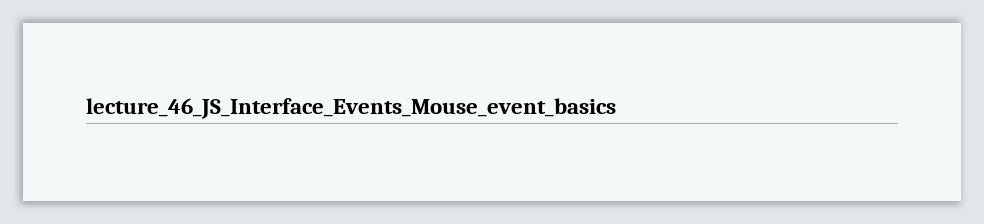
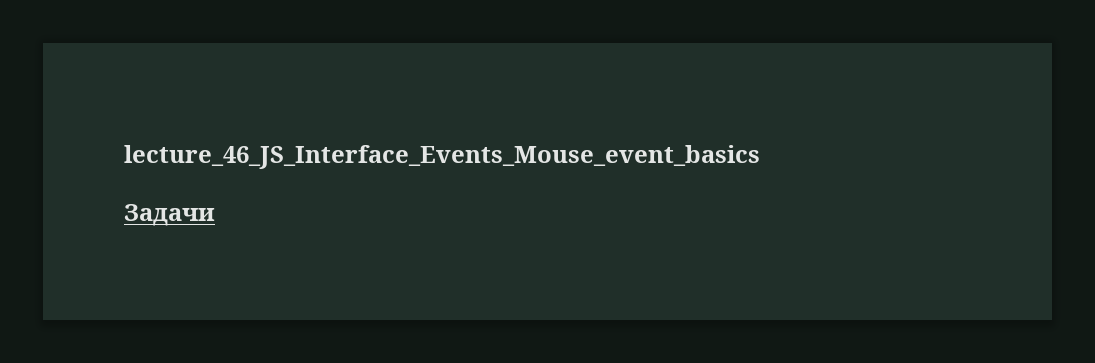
+ Задачи

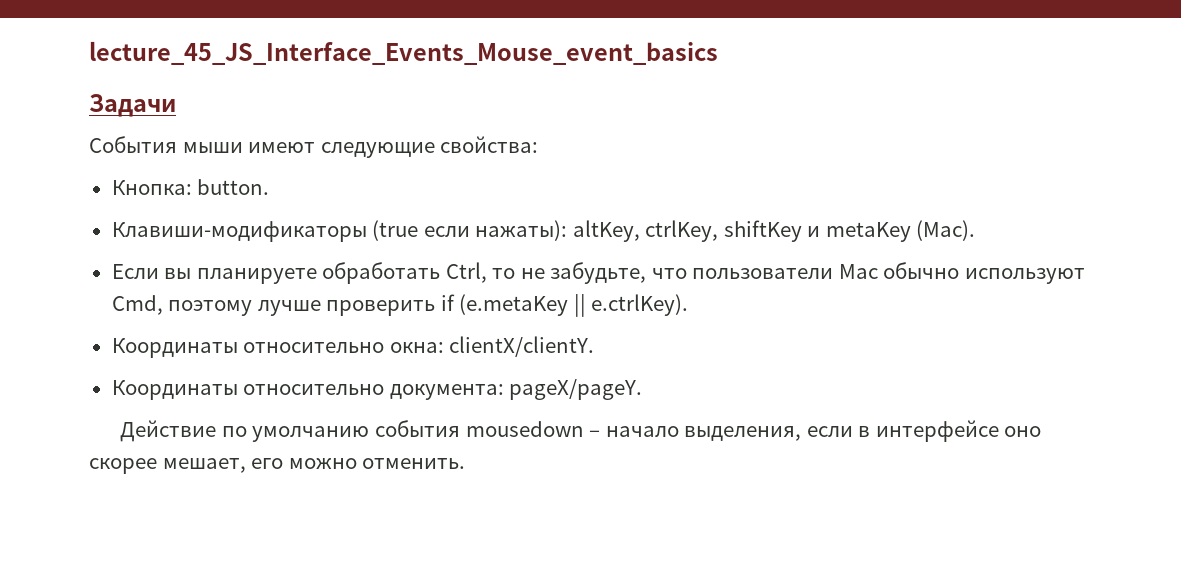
- lecture_46_JS_Interface_Events_Mouse_event_basics
+ lecture_45_JS_Interface_Events_Mouse_event_basics
+ События мыши имеют следующие свойства:
+ Кнопка: button.
+ Клавиши-модификаторы (true если нажаты): altKey, ctrlKey, shiftKey и metaKey (Mac).
+ Если вы планируете обработать Ctrl, то не забудьте, что пользователи Mac обычно используют Cmd, поэтому лучше проверить if (e.metaKey || e.ctrlKey).
+ Координаты относительно окна: clientX/clientY.
+ Координаты относительно документа: pageX/pageY.
+ Действие по умолчанию события mousedown – начало выделения, если в интерфейсе оно скорее мешает, его можно отменить.

